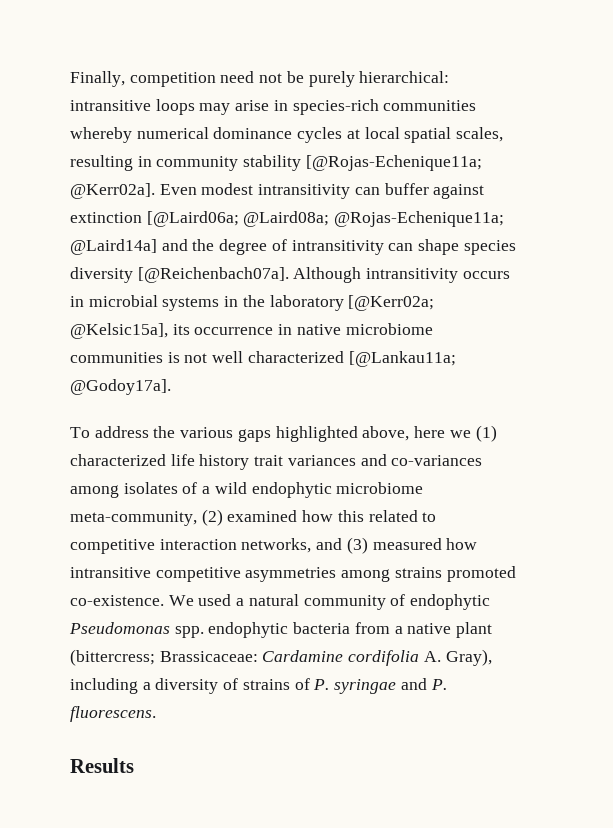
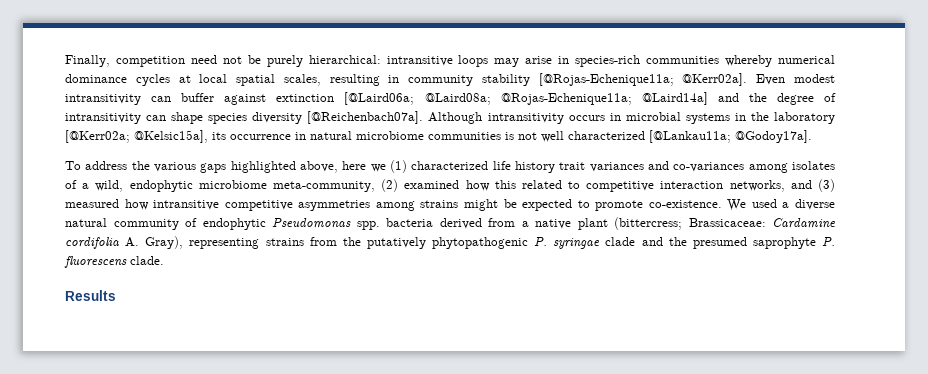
- Although intransitivity occurs in microbial systems in the laboratory [@Kerr02a; @Kelsic15a], its occurrence in native microbiome communities is not well characterized [@Lankau11a; @Godoy17a].
+ Although intransitivity occurs in microbial systems in the laboratory [@Kerr02a; @Kelsic15a], its occurrence in natural microbiome communities is not well characterized [@Lankau11a; @Godoy17a].
- To address the various gaps highlighted above, here we (1) characterized life history trait variances and co-variances among isolates of a wild endophytic microbiome meta-community, (2) examined how this related to competitive interaction networks, and (3) measured how intransitive competitive asymmetries among strains promoted co-existence.
+ To address the various gaps highlighted above, here we (1) characterized life history trait variances and co-variances among isolates of a wild, endophytic microbiome meta-community, (2) examined how this related to competitive interaction networks, and (3) measured how intransitive competitive asymmetries among strains might be expected to promote co-existence.
- We used a natural community of endophytic Pseudomonas spp. endophytic bacteria from a native plant (bittercress; Brassicaceae: Cardamine cordifolia A. Gray), including a diversity of strains of P. syringae and P. fluorescens.
+ We used a diverse natural community of endophytic Pseudomonas spp. bacteria derived from a native plant (bittercress; Brassicaceae: Cardamine cordifolia A. Gray), representing strains from the putatively phytopathogenic P. syringae clade and the presumed saprophyte P. fluorescens clade.

